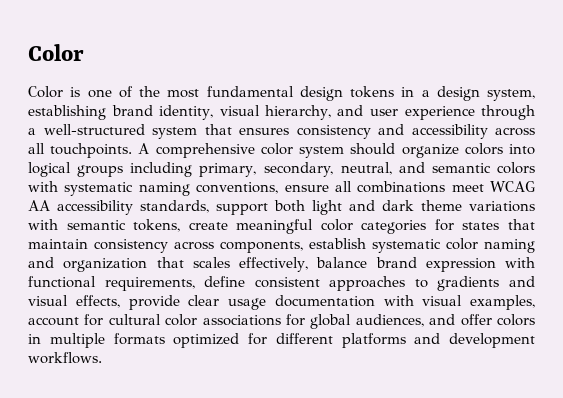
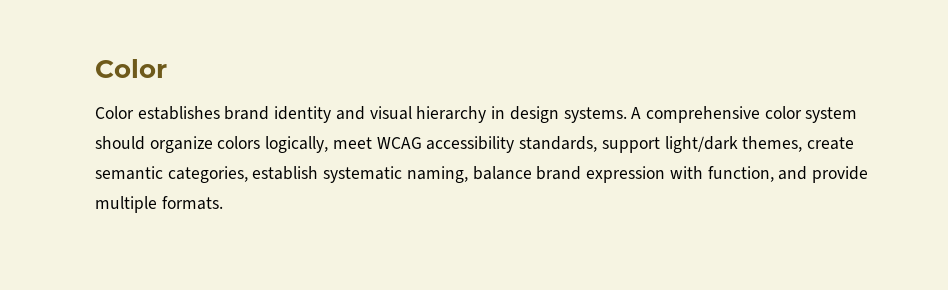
- Color is one of the most fundamental design tokens in a design system, establishing brand identity, visual hierarchy, and user experience through a well-structured system that ensures consistency and accessibility across all touchpoints.
+ Color establishes brand identity and visual hierarchy in design systems.
- A comprehensive color system should organize colors into logical groups including primary, secondary, neutral, and semantic colors with systematic naming conventions, ensure all combinations meet WCAG AA accessibility standards, support both light and dark theme variations with semantic tokens, create meaningful color categories for states that maintain consistency across components, establish systematic color naming and organization that scales effectively, balance brand expression with functional requirements, define consistent approaches to gradients and visual effects, provide clear usage documentation with visual examples, account for cultural color associations for global audiences, and offer colors in multiple formats optimized for different platforms and development workflows.
+ A comprehensive color system should organize colors logically, meet WCAG accessibility standards, support light/dark themes, create semantic categories, establish systematic naming, balance brand expression with function, and provide multiple formats.

